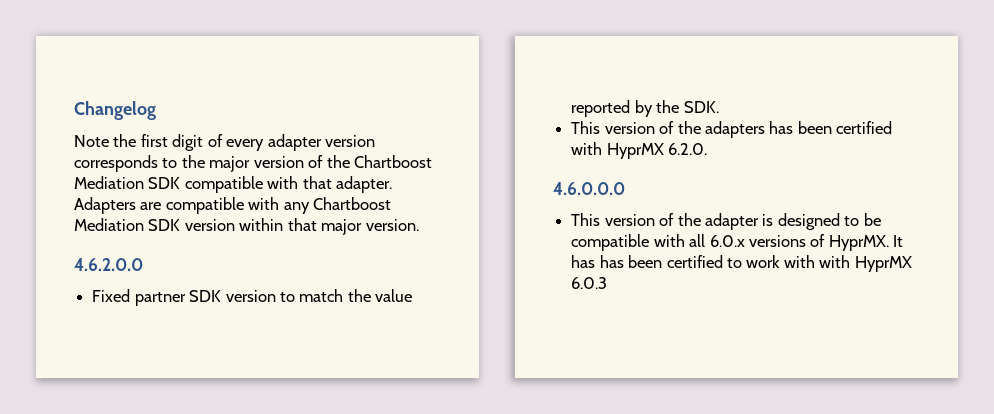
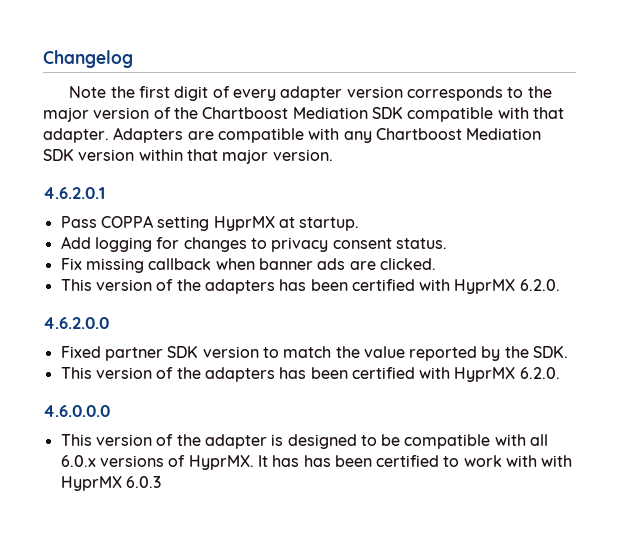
+ 4.6.2.0.1
+ Pass COPPA setting HyprMX at startup.
+ Add logging for changes to privacy consent status.
+ Fix missing callback when banner ads are clicked.
+ This version of the adapters has been certified with HyprMX 6.2.0.

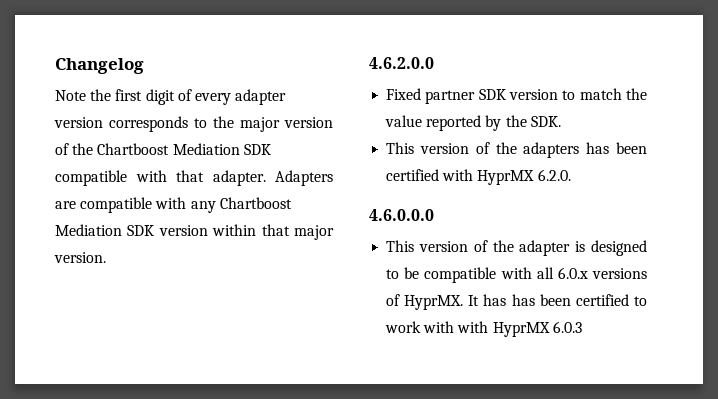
- 4.6.2.0.1
- Pass COPPA setting HyprMX at startup.
- Add logging for changes to privacy consent status.
- Fix missing callback when banner ads are clicked.
- This version of the adapters has been certified with HyprMX 6.2.0.

